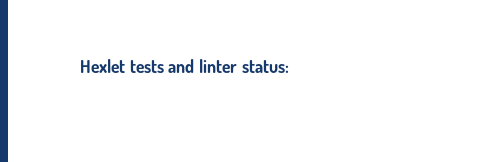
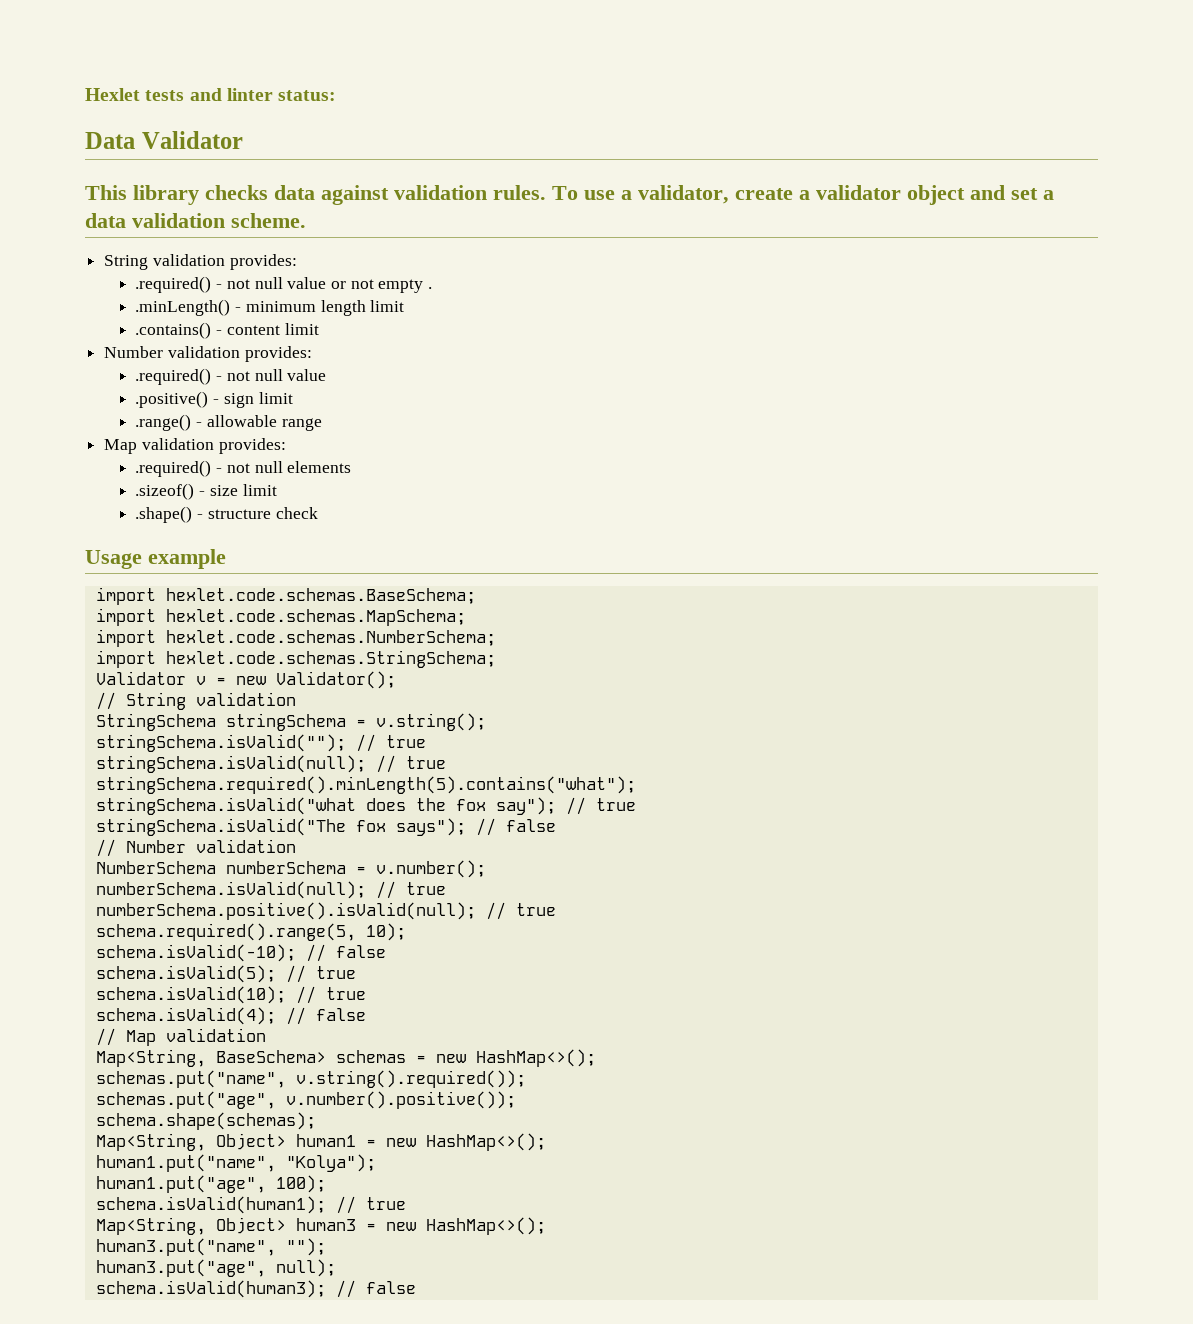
+ Data Validator
+ This library checks data against validation rules. To use a validator, create a validator object and set a data validation scheme.
+ String validation provides:
+ .required() - not null value or not empty .
+ .minLength() - minimum length limit
+ .contains() - content limit
+ Number validation provides:
+ .required() - not null value
+ .positive() - sign limit
+ .range() - allowable range
+ Map validation provides:
+ .required() - not null elements
+ .sizeof() - size limit
+ .shape() - structure check
+ Usage example
+ import hexlet.code.schemas.BaseSchema;
+ import hexlet.code.schemas.MapSchema;
+ import hexlet.code.schemas.NumberSchema;
+ import hexlet.code.schemas.StringSchema;
+ Validator v = new Validator();
+ // String validation
+ StringSchema stringSchema = v.string();
+ stringSchema.isValid(""); // true
+ stringSchema.isValid(null); // true
+ stringSchema.required().minLength(5).contains("what");
+ stringSchema.isValid("what does the fox say"); // true
+ stringSchema.isValid("The fox says"); // false
+ // Number validation
+ NumberSchema numberSchema = v.number();
+ numberSchema.isValid(null); // true
+ numberSchema.positive().isValid(null); // true
+ schema.required().range(5, 10);
+ schema.isValid(-10); // false
+ schema.isValid(5); // true
+ schema.isValid(10); // true
+ schema.isValid(4); // false
+ // Map validation
+ Map<String, BaseSchema> schemas = new HashMap<>();
+ schemas.put("name", v.string().required());
+ schemas.put("age", v.number().positive());
+ schema.shape(schemas);
+ Map<String, Object> human1 = new HashMap<>();
+ human1.put("name", "Kolya");
+ human1.put("age", 100);
+ schema.isValid(human1); // true
+ Map<String, Object> human3 = new HashMap<>();
+ human3.put("name", "");
+ human3.put("age", null);
+ schema.isValid(human3); // false

